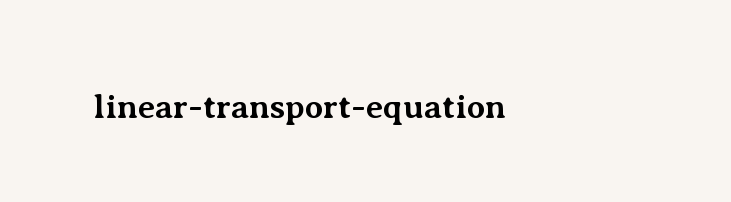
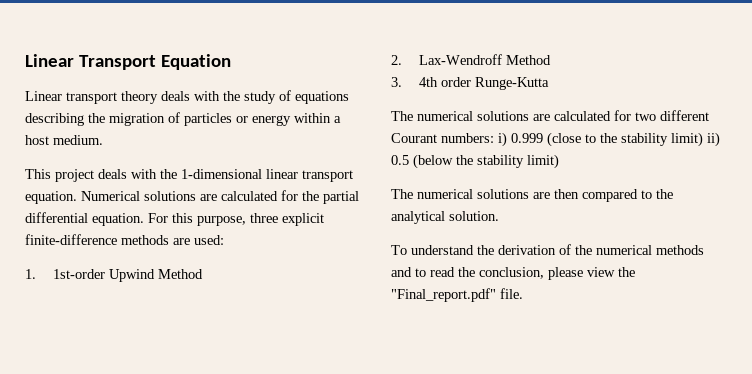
- linear-transport-equation
+ Linear Transport Equation
+ Linear transport theory deals with the study of equations describing the migration of particles or energy within a host medium.
+ This project deals with the 1-dimensional linear transport equation. Numerical solutions are calculated for the partial differential equation. For this purpose, three explicit finite-difference methods are used:
+ 1. 1st-order Upwind Method
+ 2. Lax-Wendroff Method
+ 3. 4th order Runge-Kutta
+ The numerical solutions are calculated for two different Courant numbers: i) 0.999 (close to the stability limit) ii) 0.5 (below the stability limit)
+ The numerical solutions are then compared to the analytical solution.
+ To understand the derivation of the numerical methods and to read the conclusion, please view the "Final_report.pdf" file.

